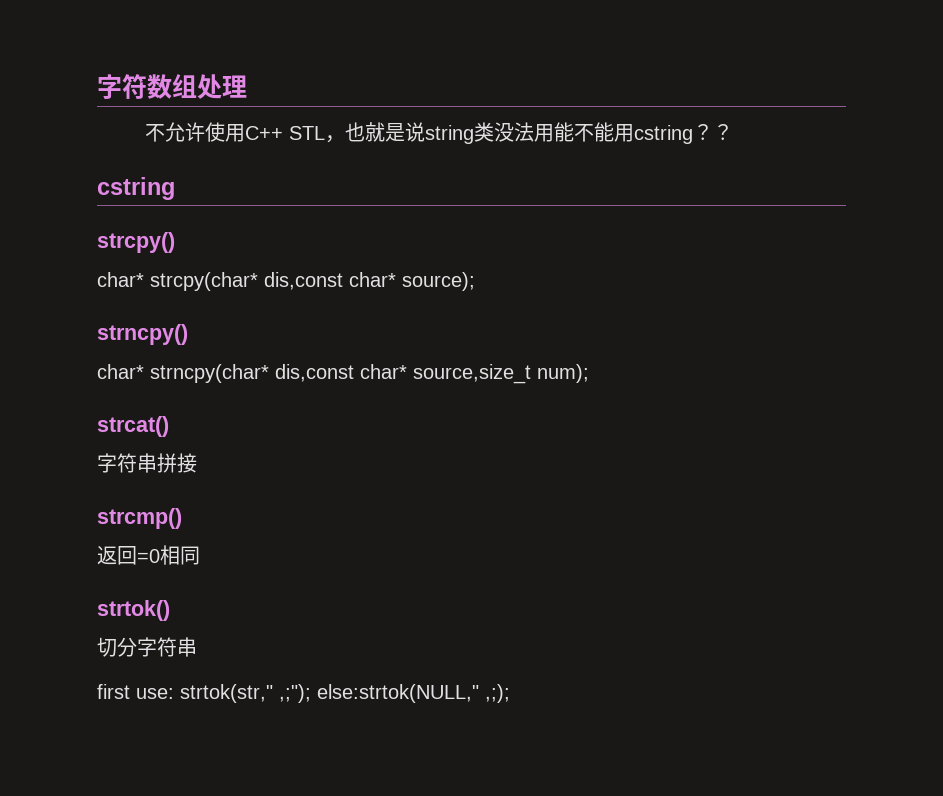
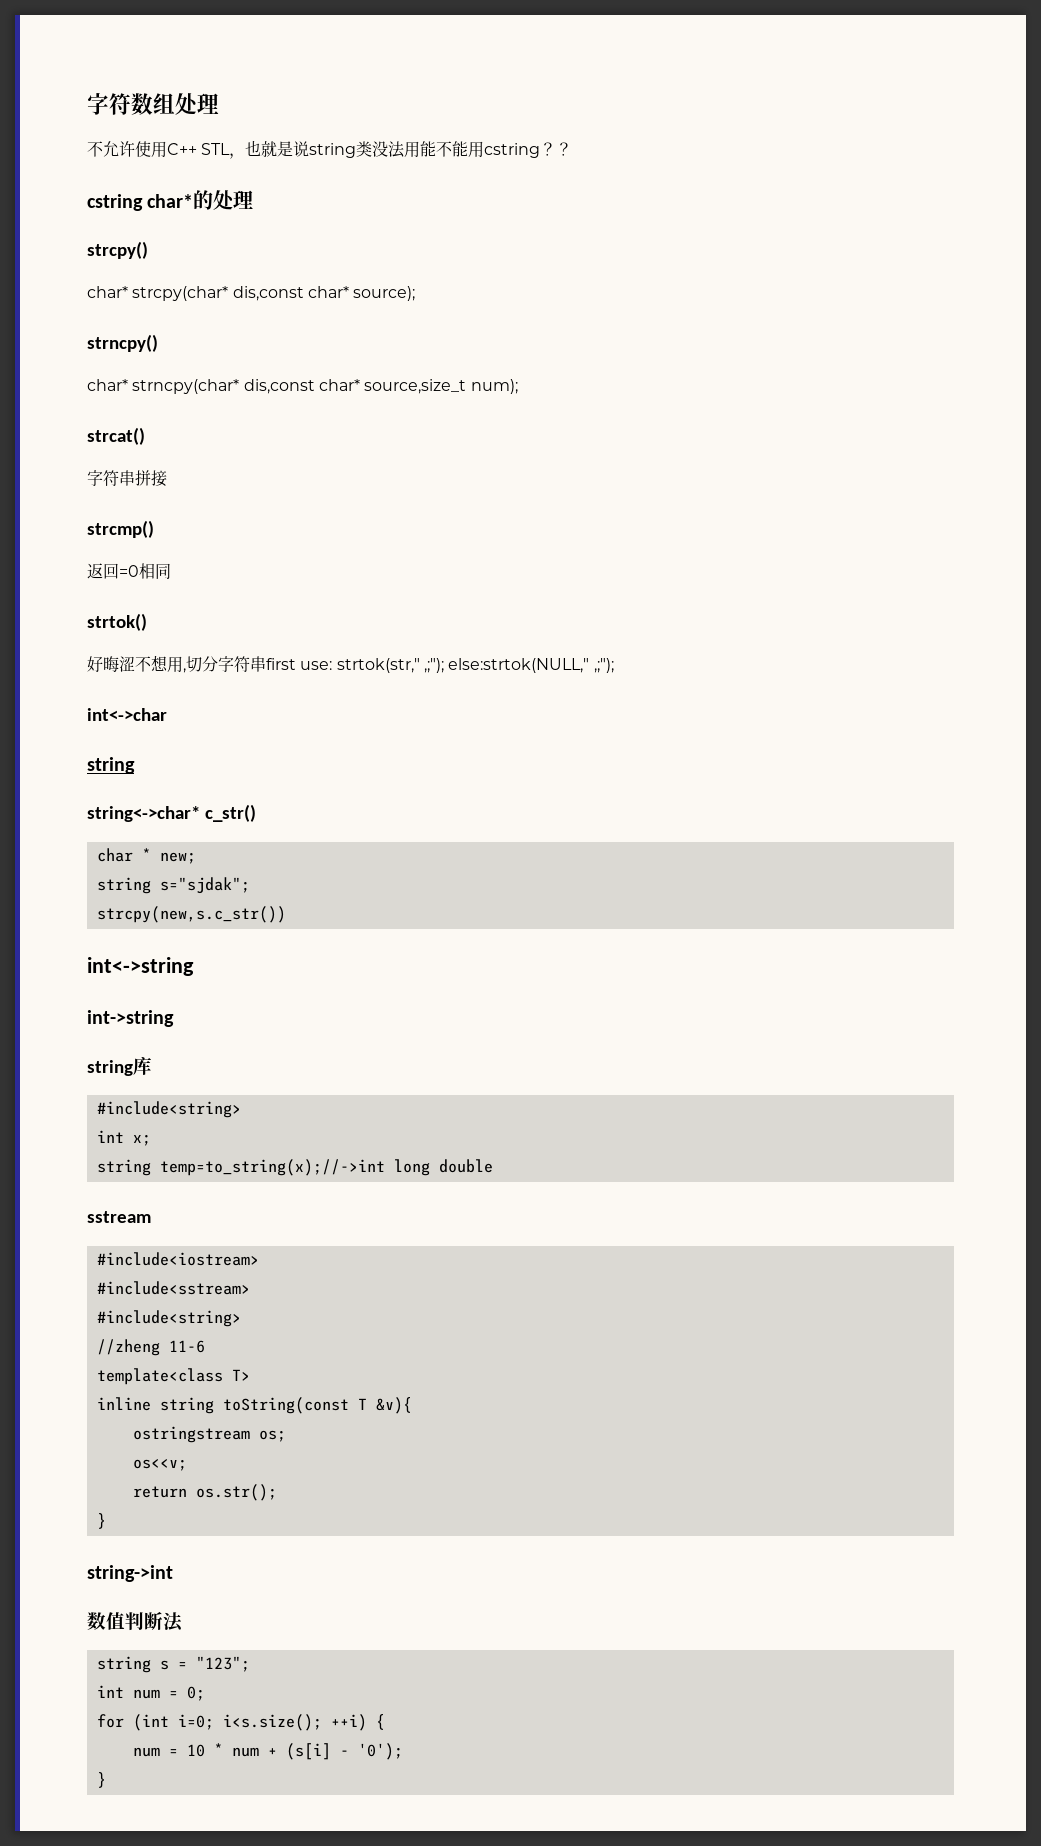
  不允许使用C++ STL，也就是说string类没法用能不能用cstring？？
- cstring
+ cstring char*的处理
- 切分字符串
- first use: strtok(str," ,;"); else:strtok(NULL," ,;);
+ 好晦涩不想用,切分字符串first use: strtok(str," ,;"); else:strtok(NULL," ,;");
+ int<->char
+ string
+ string<->char* c_str()
+ char * new;
+ string s="sjdak";
+ strcpy(new,s.c_str())
+ int<->string
+ int->string
+ string库
+ #include<string>
+ int x;
+ string temp=to_string(x);//->int long double
+ sstream
+ #include<iostream>
+ #include<sstream>
+ #include<string>
+ //zheng 11-6
+ template<class T>
+ inline string toString(const T &v){
+ ostringstream os;
+ os<<v;
+ return os.str();
+ }
+ string->int
+ 数值判断法
+ string s = "123";
+ int num = 0;
+ for (int i=0; i<s.size(); ++i) {
+ num = 10 * num + (s[i] - '0');
+ }

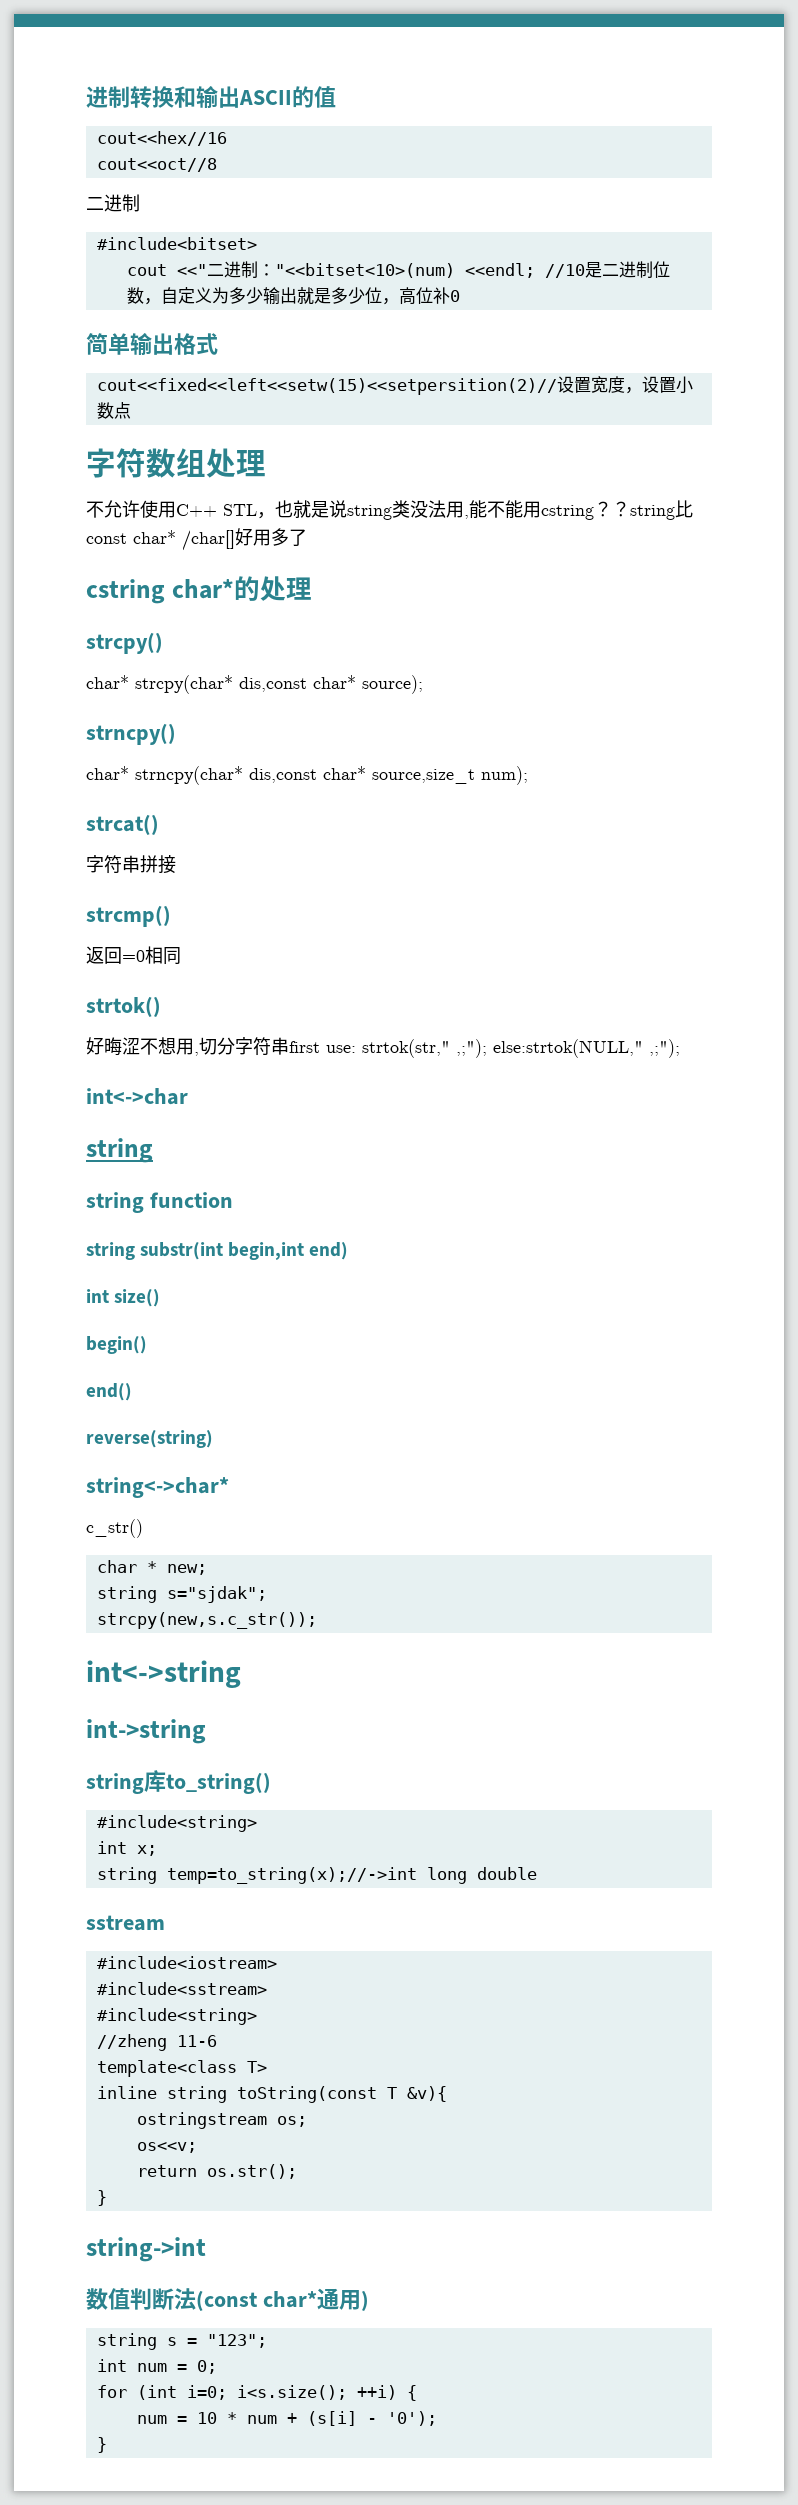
+ 进制转换和输出ASCII的值
+ cout<<hex//16
+ cout<<oct//8
+ 二进制
+ #include<bitset>
+ cout <<"二进制："<<bitset<10>(num) <<endl; //10是二进制位数，自定义为多少输出就是多少位，高位补0
+ 简单输出格式
+ cout<<fixed<<left<<setw(15)<<setpersition(2)//设置宽度，设置小数点
- 不允许使用C++ STL，也就是说string类没法用能不能用cstring？？
+ 不允许使用C++ STL，也就是说string类没法用,能不能用cstring？？string比const char* /char[]好用多了
+ string function
+ string substr(int begin,int end)
+ int size()
+ begin()
+ end()
+ reverse(string)
- string<->char* c_str()
+ string<->char*
+ c_str()
- strcpy(new,s.c_str())
+ strcpy(new,s.c_str());
- string库
+ string库to_string()
- 数值判断法
+ 数值判断法(const char*通用)

